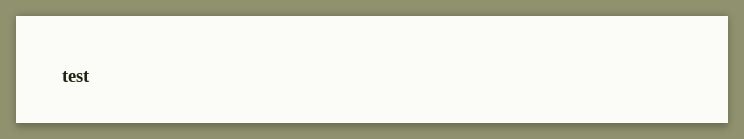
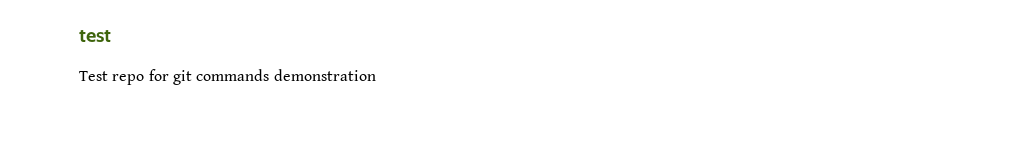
+ Test repo for git commands demonstration

